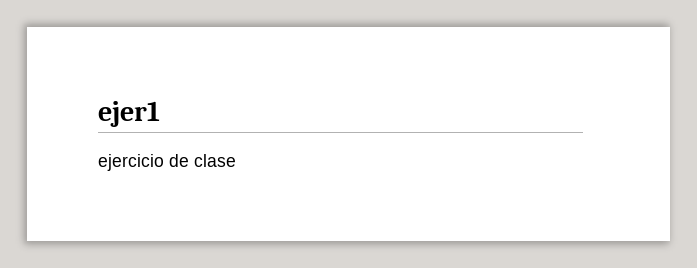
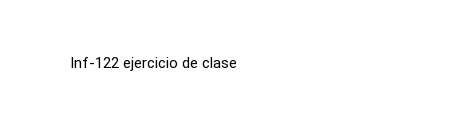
- ejer1
- ejercicio de clase
+ Inf-122 ejercicio de clase

